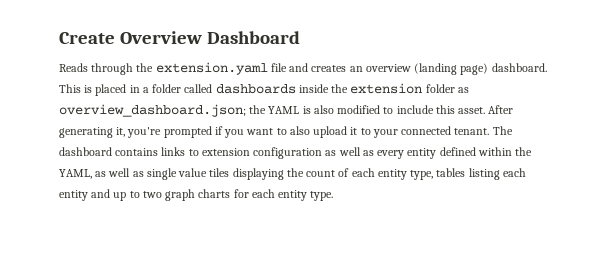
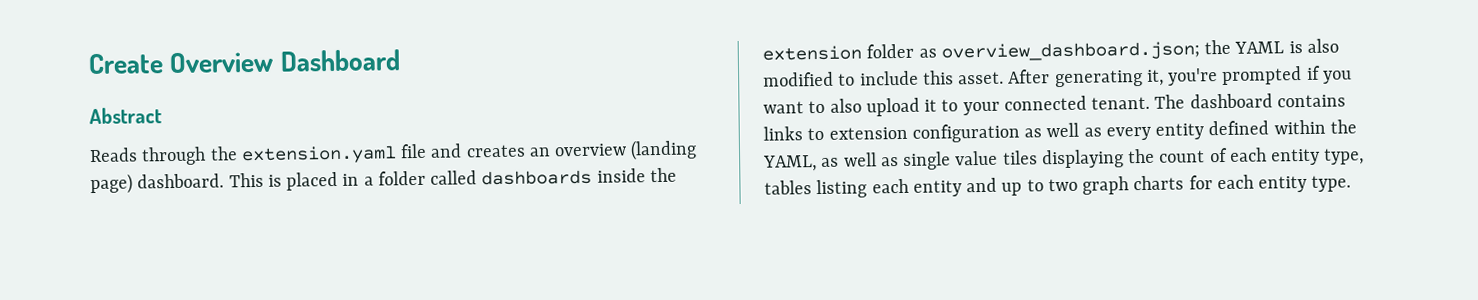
+ Abstract

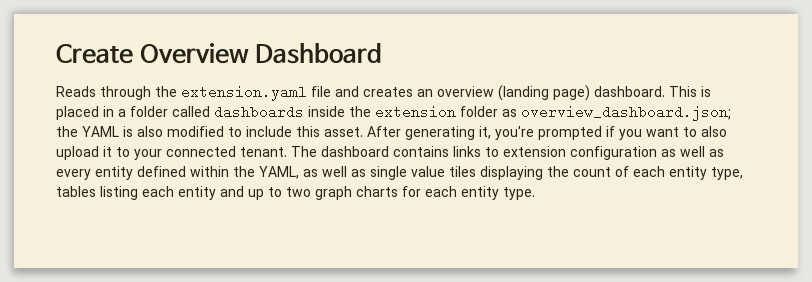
- Abstract

